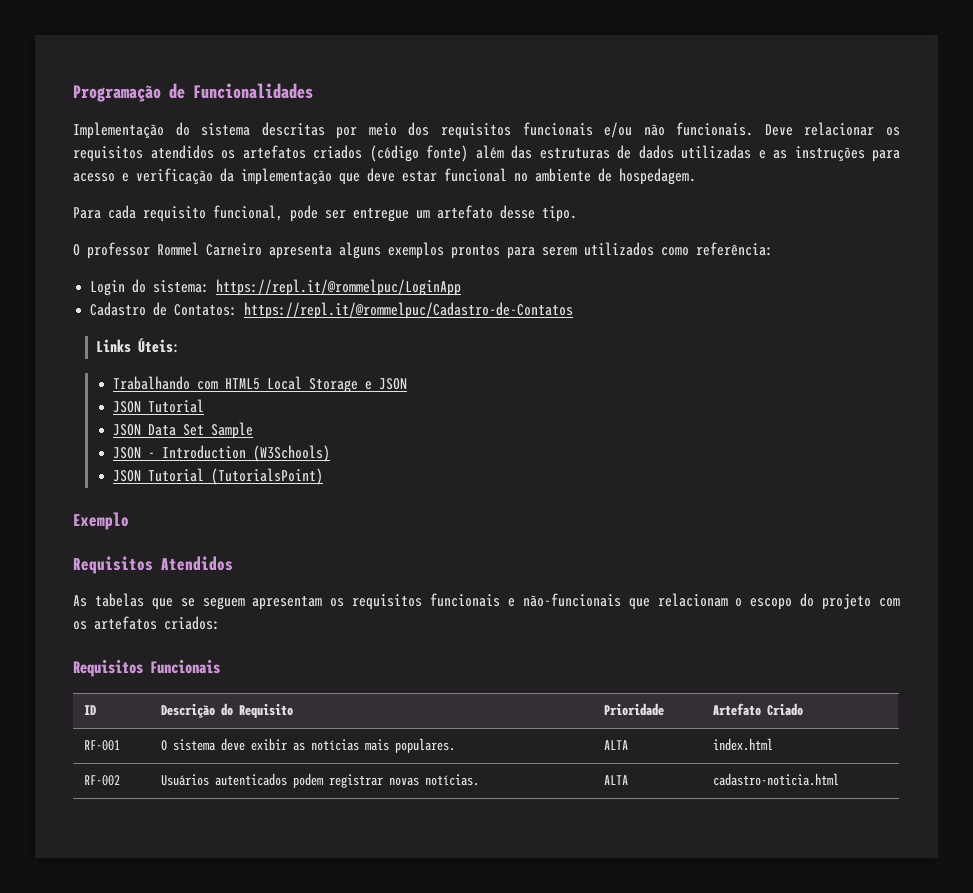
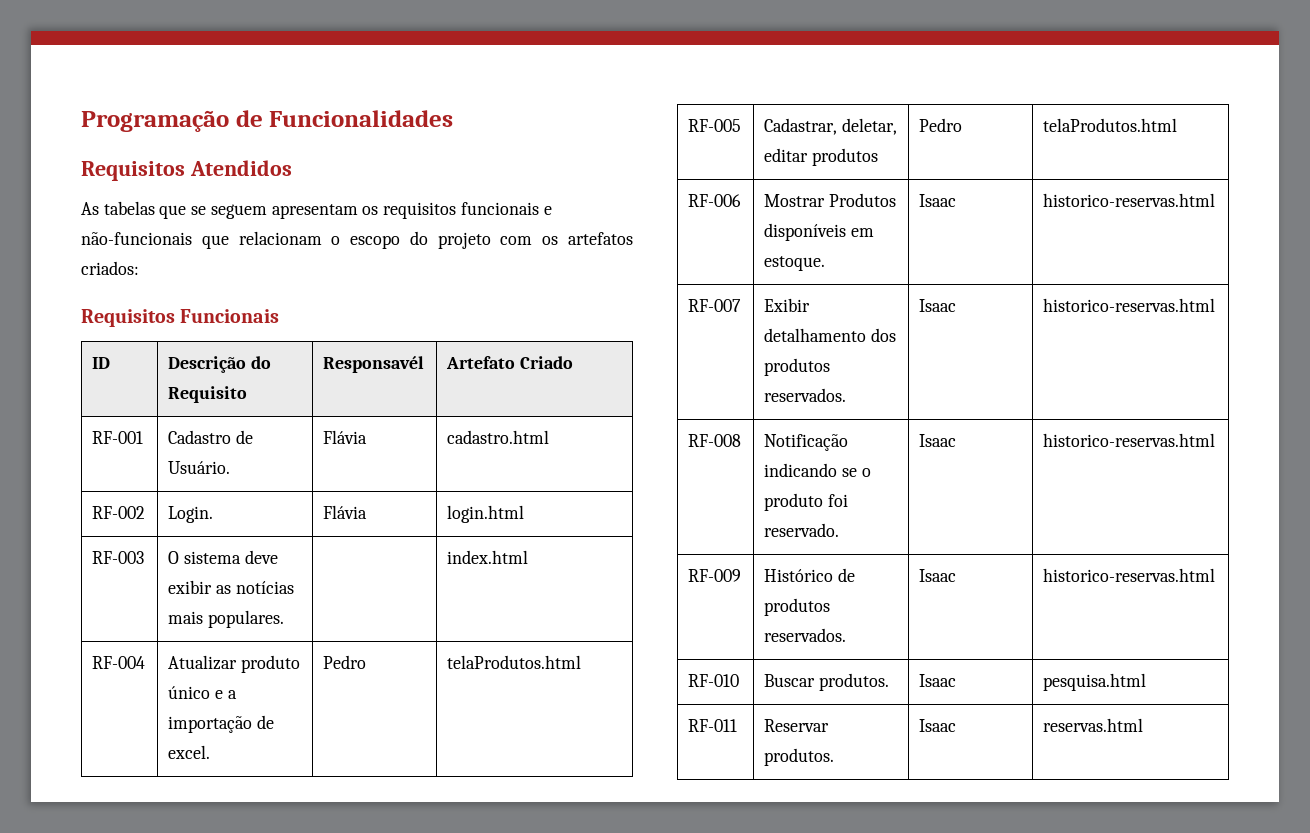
- Implementação do sistema descritas por meio dos requisitos funcionais e/ou não funcionais. Deve relacionar os requisitos atendidos os artefatos criados (código fonte) além das estruturas de dados utilizadas e as instruções para acesso e verificação da implementação que deve estar funcional no ambiente de hospedagem.
- Para cada requisito funcional, pode ser entregue um artefato desse tipo.
- O professor Rommel Carneiro apresenta alguns exemplos prontos para serem utilizados como referência:
- Login do sistema: https://repl.it/@rommelpuc/LoginApp
- Cadastro de Contatos: https://repl.it/@rommelpuc/Cadastro-de-Contatos
- Links Úteis:
- Trabalhando com HTML5 Local Storage e JSON
- JSON Tutorial
- JSON Data Set Sample
- JSON - Introduction (W3Schools)
- JSON Tutorial (TutorialsPoint)
- Exemplo
- ID | Descrição do Requisito | Prioridade | Artefato Criado
+ ID | Descrição do Requisito | Responsavél | Artefato Criado
- RF-001 | O sistema deve exibir as notícias mais populares. | ALTA | index.html
+ RF-001 | Cadastro de Usuário. | Flávia | cadastro.html
+ RF-002 | Login. | Flávia | login.html
+ RF-003 | O sistema deve exibir as notícias mais populares. | | index.html
- RF-002 | Usuários autenticados podem registrar novas notícias. | ALTA | cadastro-noticia.html
+ RF-004 | Atualizar produto único e a importação de excel. | Pedro | telaProdutos.html
+ RF-005 | Cadastrar, deletar, editar produtos | Pedro | telaProdutos.html
+ RF-006 | Mostrar Produtos disponíveis em estoque. | Isaac | historico-reservas.html
+ RF-007 | Exibir detalhamento dos produtos reservados. | Isaac | historico-reservas.html
+ RF-008 | Notificação indicando se o produto foi reservado. | Isaac | historico-reservas.html
+ RF-009 | Histórico de produtos reservados. | Isaac | historico-reservas.html
+ RF-010 | Buscar produtos. | Isaac | pesquisa.html
+ RF-011 | Reservar produtos. | Isaac | reservas.html

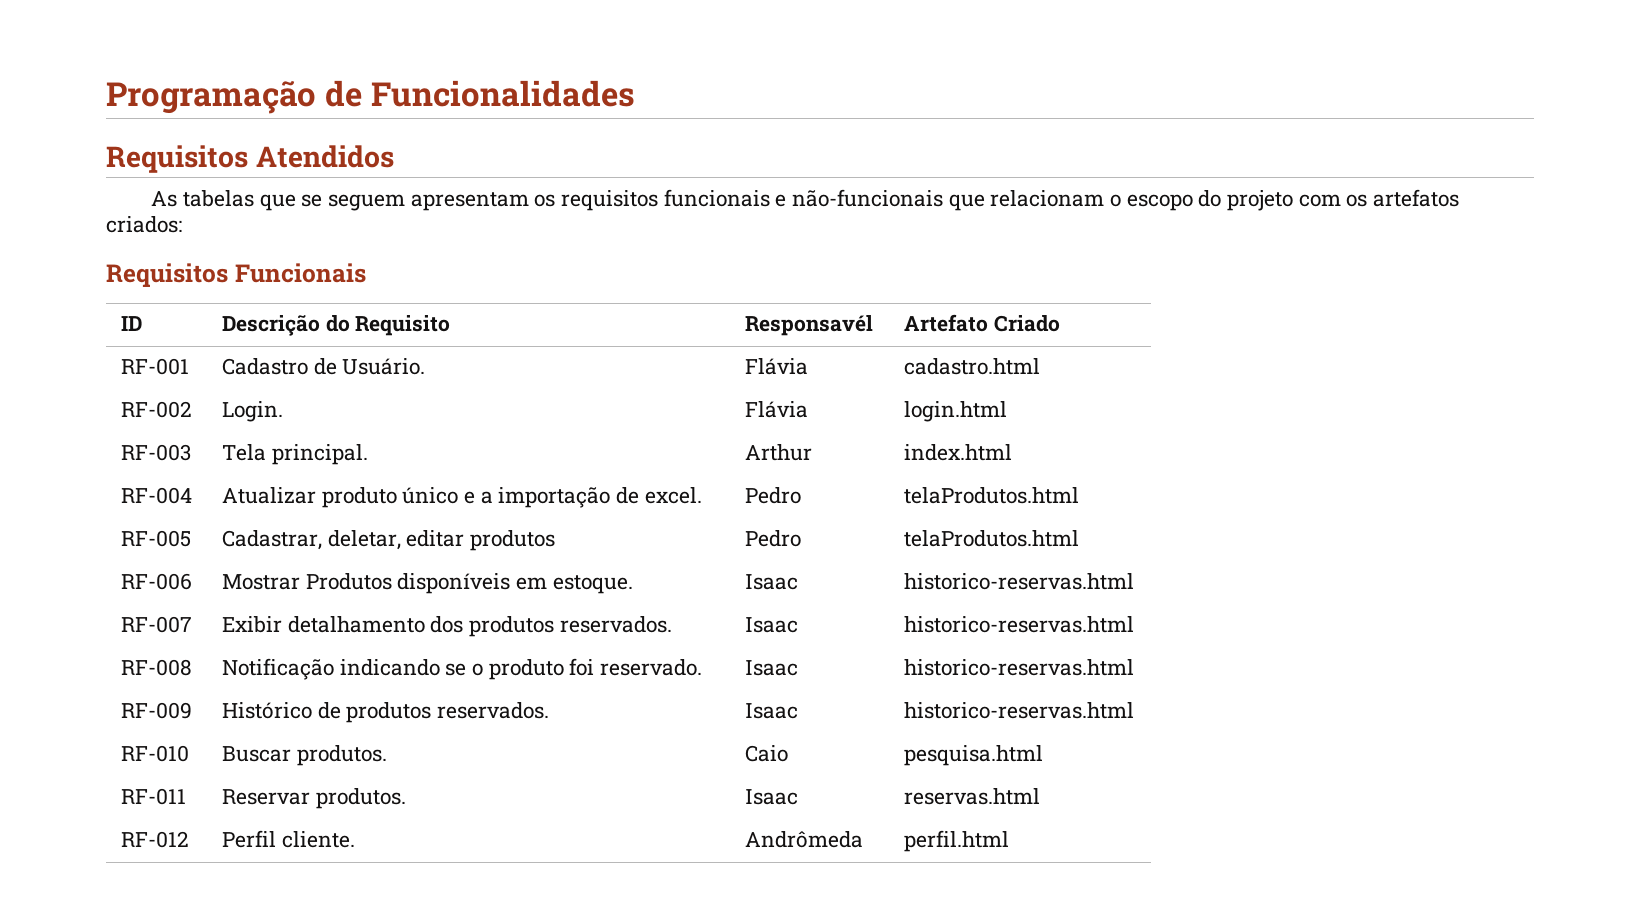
- RF-003 | O sistema deve exibir as notícias mais populares. | | index.html
+ RF-003 | Tela principal. | Arthur | index.html
- RF-010 | Buscar produtos. | Isaac | pesquisa.html
+ RF-010 | Buscar produtos. | Caio | pesquisa.html
+ RF-012 | Perfil cliente. | Andrômeda | perfil.html

